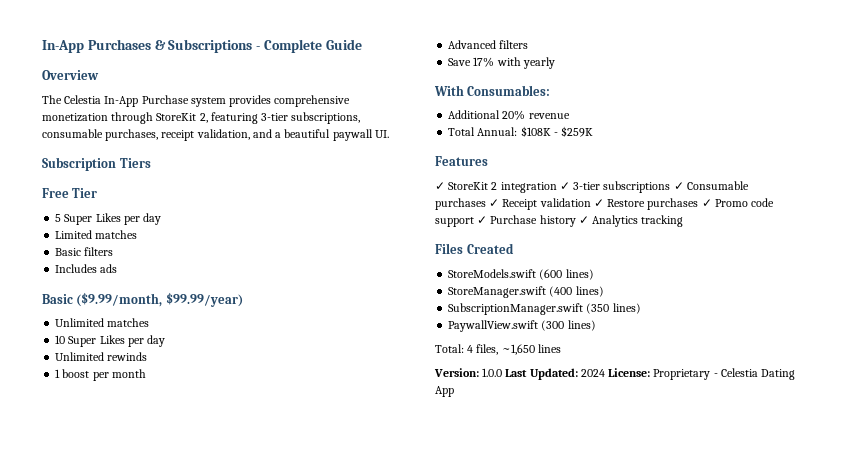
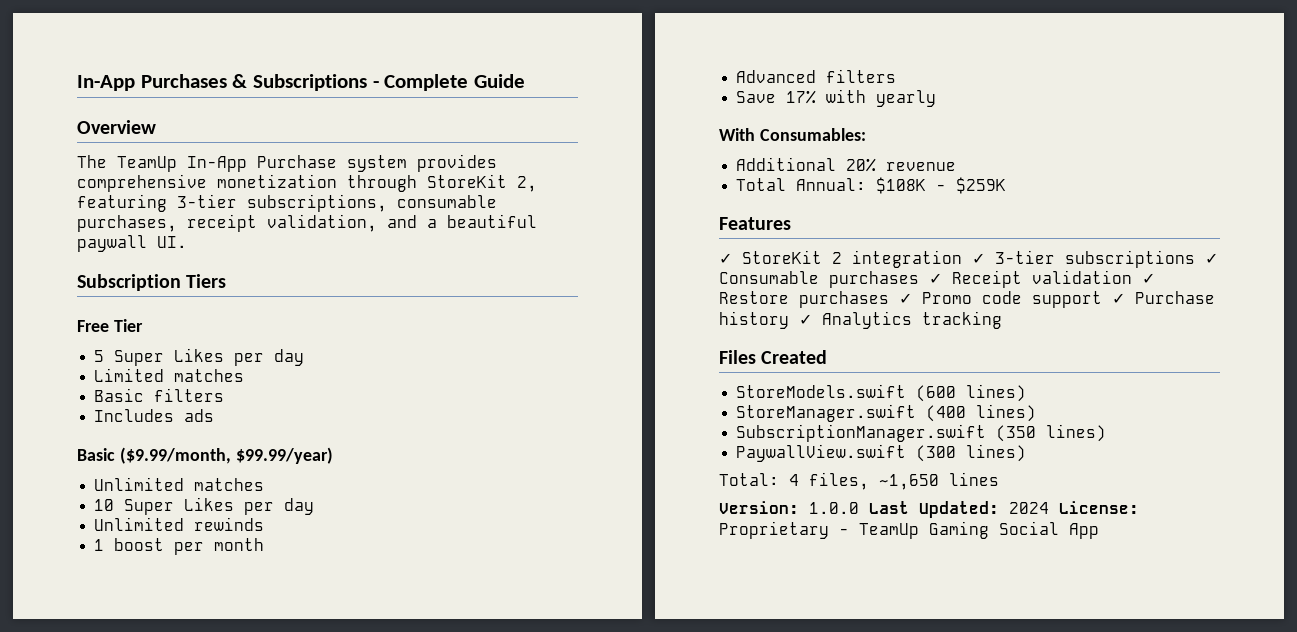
- The Celestia In-App Purchase system provides comprehensive monetization through StoreKit 2, featuring 3-tier subscriptions, consumable purchases, receipt validation, and a beautiful paywall UI.
+ The TeamUp In-App Purchase system provides comprehensive monetization through StoreKit 2, featuring 3-tier subscriptions, consumable purchases, receipt validation, and a beautiful paywall UI.
- Version: 1.0.0 Last Updated: 2024 License: Proprietary - Celestia Dating App
+ Version: 1.0.0 Last Updated: 2024 License: Proprietary - TeamUp Gaming Social App

